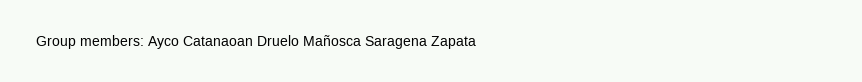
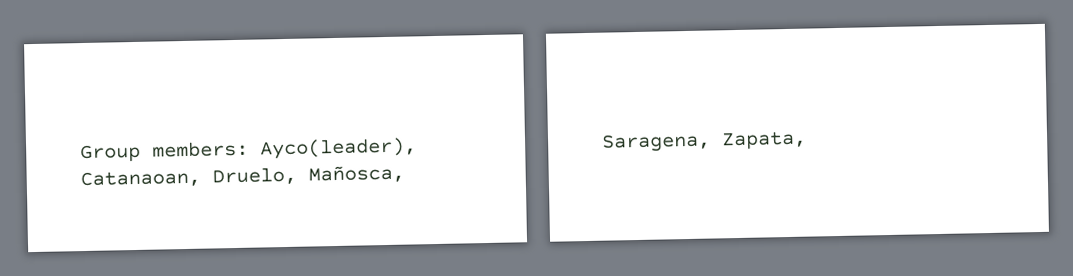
- Group members: Ayco Catanaoan Druelo Mañosca Saragena Zapata
+ Group members: Ayco(leader), Catanaoan, Druelo, Mañosca, Saragena, Zapata,

